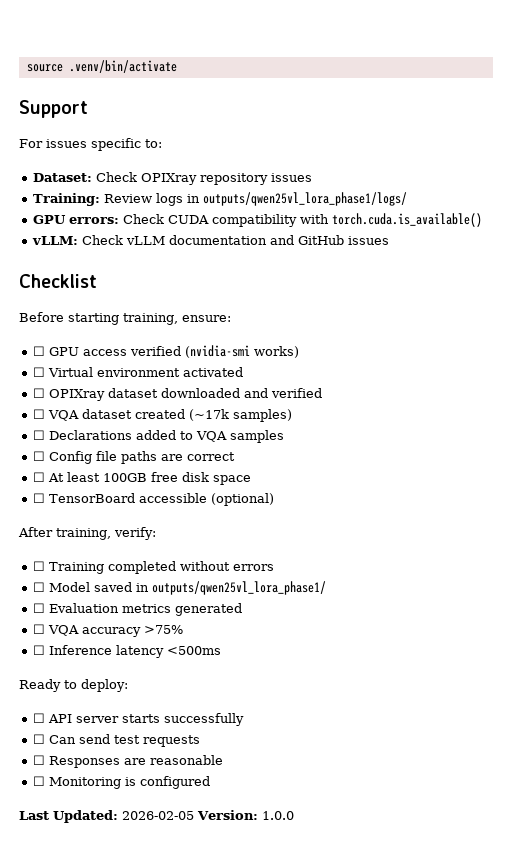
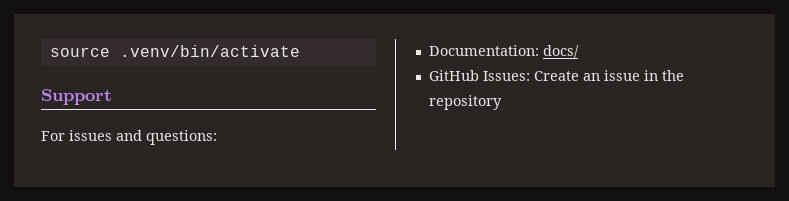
- For issues specific to:
- Dataset: Check OPIXray repository issues
- Training: Review logs in outputs/qwen25vl_lora_phase1/logs/
- GPU errors: Check CUDA compatibility with torch.cuda.is_available()
- vLLM: Check vLLM documentation and GitHub issues
- Checklist
- Before starting training, ensure:
- ☐ GPU access verified (nvidia-smi works)
- ☐ Virtual environment activated
- ☐ OPIXray dataset downloaded and verified
- ☐ VQA dataset created (~17k samples)
- ☐ Declarations added to VQA samples
- ☐ Config file paths are correct
- ☐ At least 100GB free disk space
- ☐ TensorBoard accessible (optional)
- After training, verify:
- ☐ Training completed without errors
- ☐ Model saved in outputs/qwen25vl_lora_phase1/
- ☐ Evaluation metrics generated
- ☐ VQA accuracy >75%
- ☐ Inference latency <500ms
- Ready to deploy:
- ☐ API server starts successfully
- ☐ Can send test requests
- ☐ Responses are reasonable
- ☐ Monitoring is configured
- Last Updated: 2026-02-05 Version: 1.0.0
+ For issues and questions:
+ Documentation: docs/
+ GitHub Issues: Create an issue in the repository

